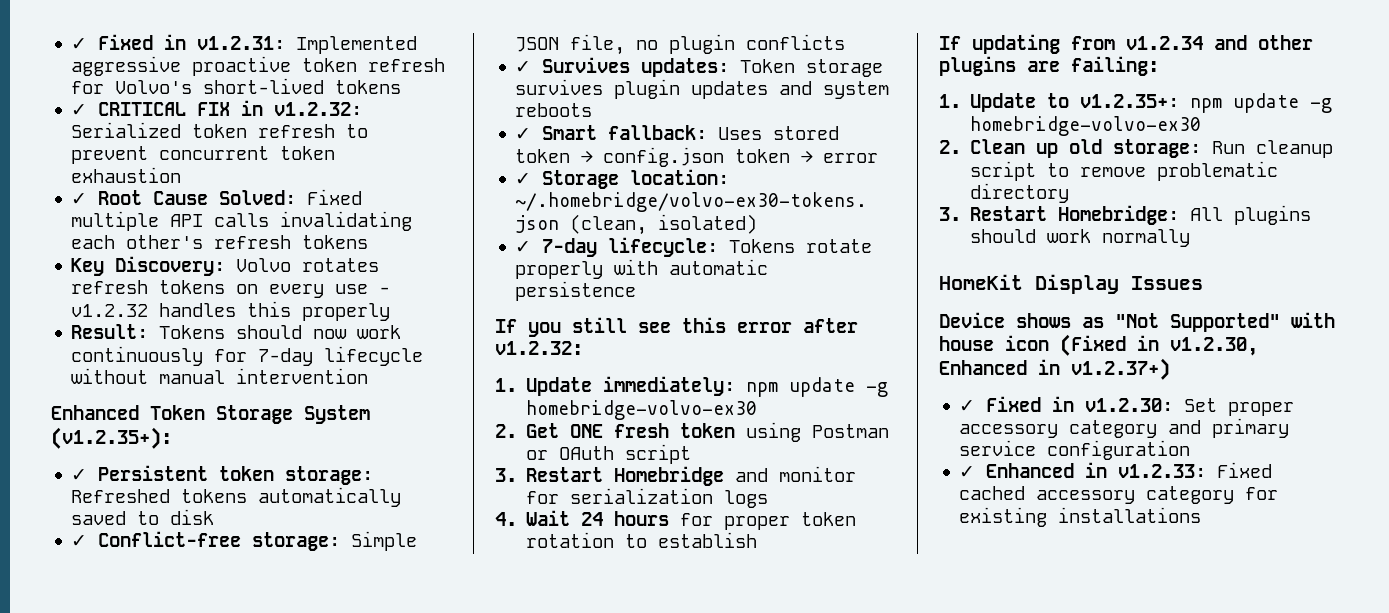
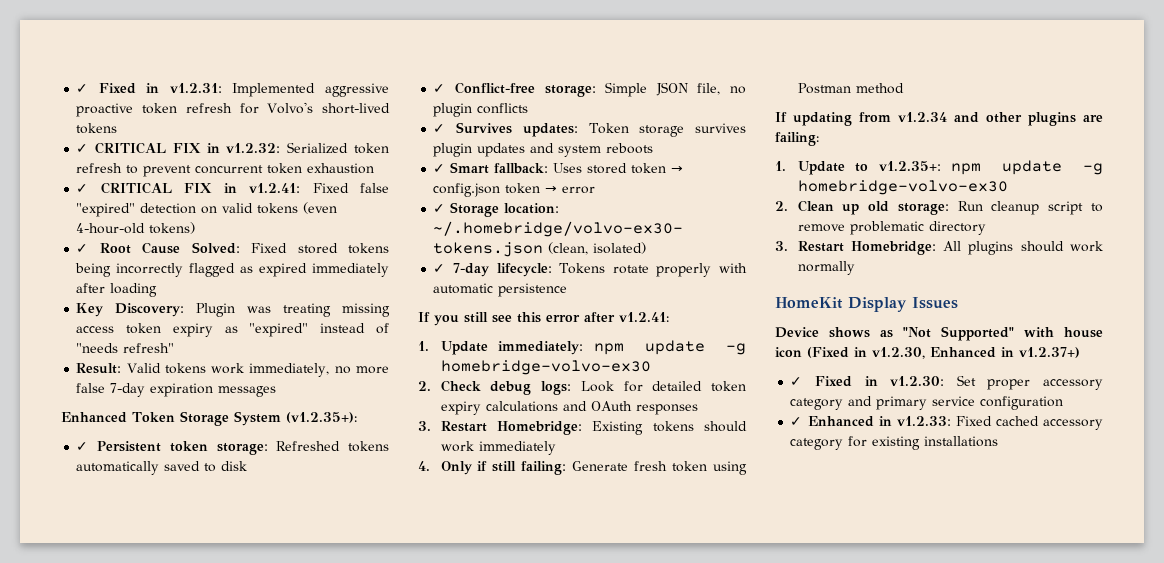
+ ✓ CRITICAL FIX in v1.2.41: Fixed false "expired" detection on valid tokens (even 4-hour-old tokens)
- ✓ Root Cause Solved: Fixed multiple API calls invalidating each other's refresh tokens
- Key Discovery: Volvo rotates refresh tokens on every use - v1.2.32 handles this properly
- Result: Tokens should now work continuously for 7-day lifecycle without manual intervention
+ ✓ Root Cause Solved: Fixed stored tokens being incorrectly flagged as expired immediately after loading
+ Key Discovery: Plugin was treating missing access token expiry as "expired" instead of "needs refresh"
+ Result: Valid tokens work immediately, no more false 7-day expiration messages
- If you still see this error after v1.2.32:
+ If you still see this error after v1.2.41:
- 2. Get ONE fresh token using Postman or OAuth script
- 3. Restart Homebridge and monitor for serialization logs
- 4. Wait 24 hours for proper token rotation to establish
+ 2. Check debug logs: Look for detailed token expiry calculations and OAuth responses
+ 3. Restart Homebridge: Existing tokens should work immediately
+ 4. Only if still failing: Generate fresh token using Postman method

